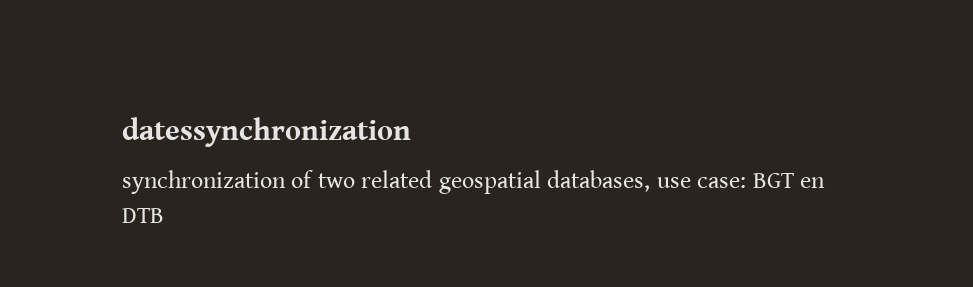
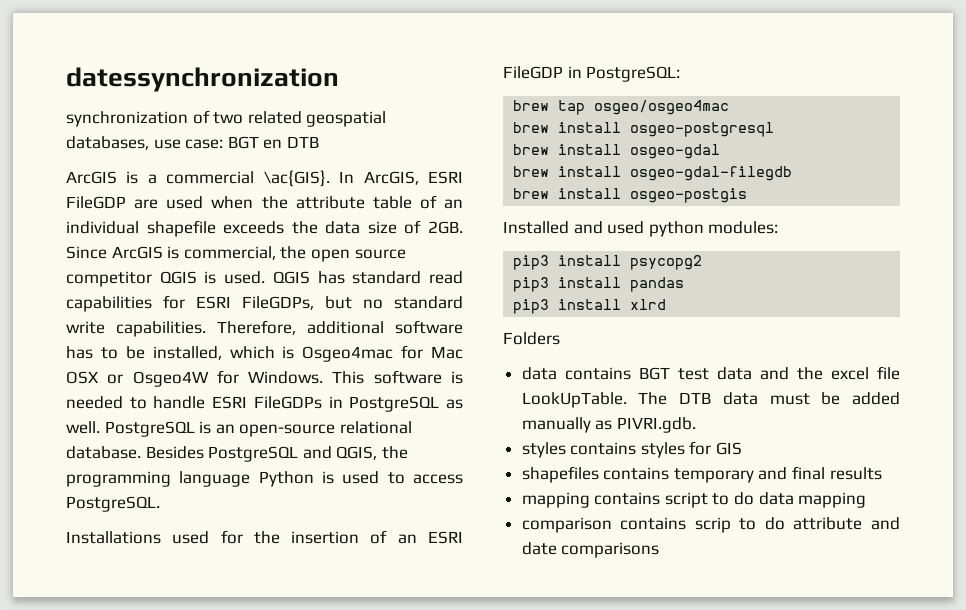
+ ArcGIS is a commercial \ac{GIS}. In ArcGIS, ESRI FileGDP are used when the attribute table of an individual shapefile exceeds the data size of 2GB. Since ArcGIS is commercial, the open source competitor QGIS is used. QGIS has standard read capabilities for ESRI FileGDPs, but no standard write capabilities. Therefore, additional software has to be installed, which is Osgeo4mac for Mac OSX or Osgeo4W for Windows. This software is needed to handle ESRI FileGDPs in PostgreSQL as well. PostgreSQL is an open-source relational database. Besides PostgreSQL and QGIS, the programming language Python is used to access PostgreSQL.
+ Installations used for the insertion of an ESRI FileGDP in PostgreSQL:
+ brew tap osgeo/osgeo4mac
+ brew install osgeo-postgresql
+ brew install osgeo-gdal
+ brew install osgeo-gdal-filegdb
+ brew install osgeo-postgis
+ Installed and used python modules:
+ pip3 install psycopg2
+ pip3 install pandas
+ pip3 install xlrd
+ Folders
+ data contains BGT test data and the excel file LookUpTable. The DTB data must be added manually as PIVRI.gdb.
+ styles contains styles for GIS
+ shapefiles contains temporary and final results
+ mapping contains script to do data mapping
+ comparison contains scrip to do attribute and date comparisons

